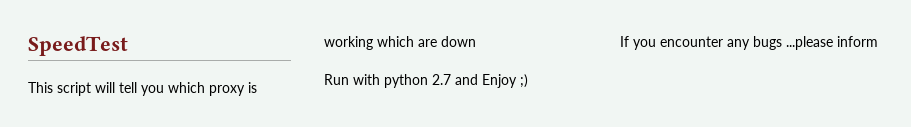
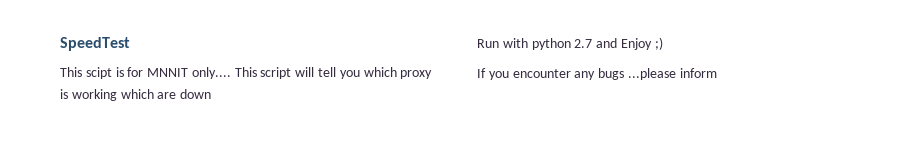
- This script will tell you which proxy is working which are down
+ This scipt is for MNNIT only.... This script will tell you which proxy is working which are down

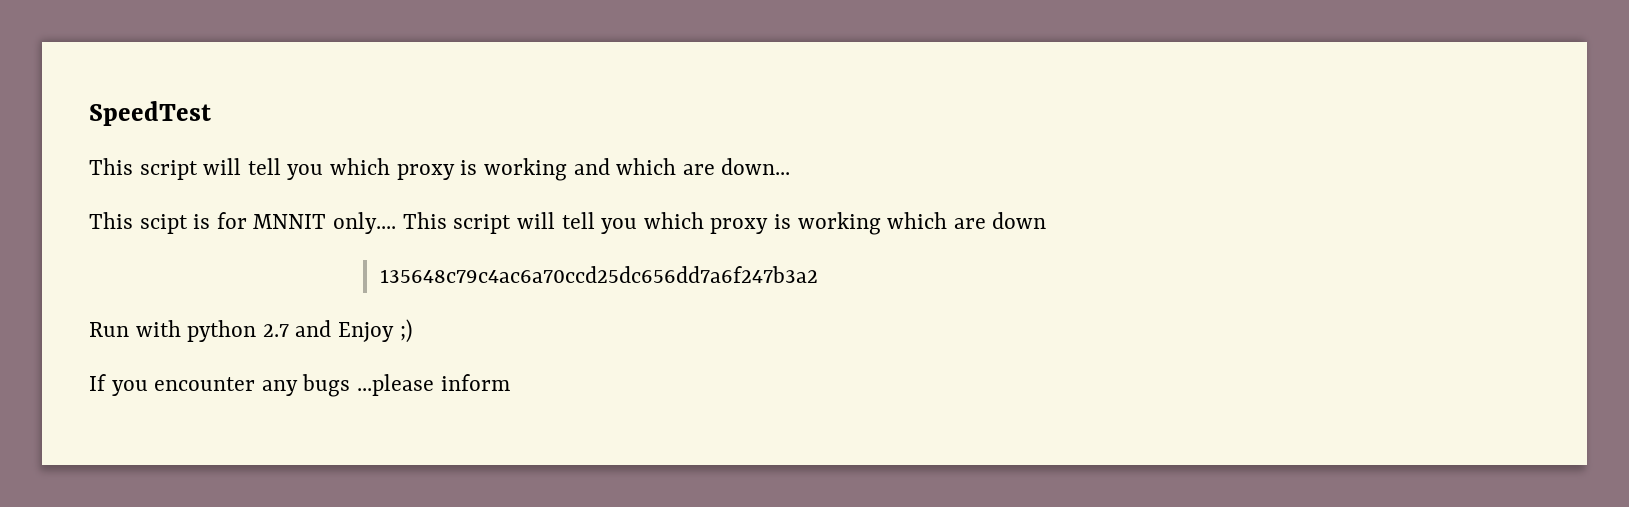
+ This script will tell you which proxy is working and which are down...
+ 135648c79c4ac6a70ccd25dc656dd7a6f247b3a2

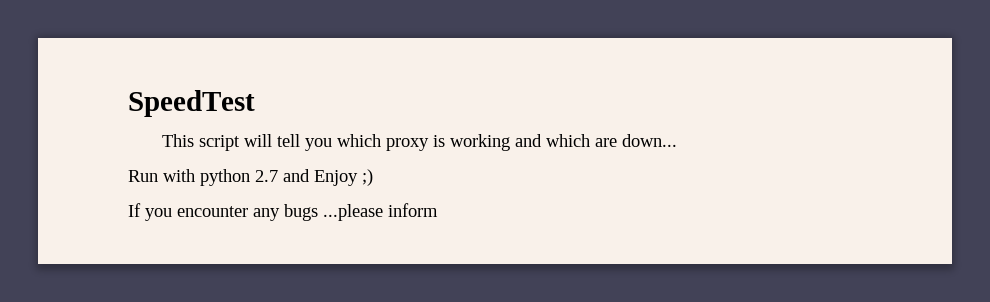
- This scipt is for MNNIT only.... This script will tell you which proxy is working which are down
- 135648c79c4ac6a70ccd25dc656dd7a6f247b3a2

